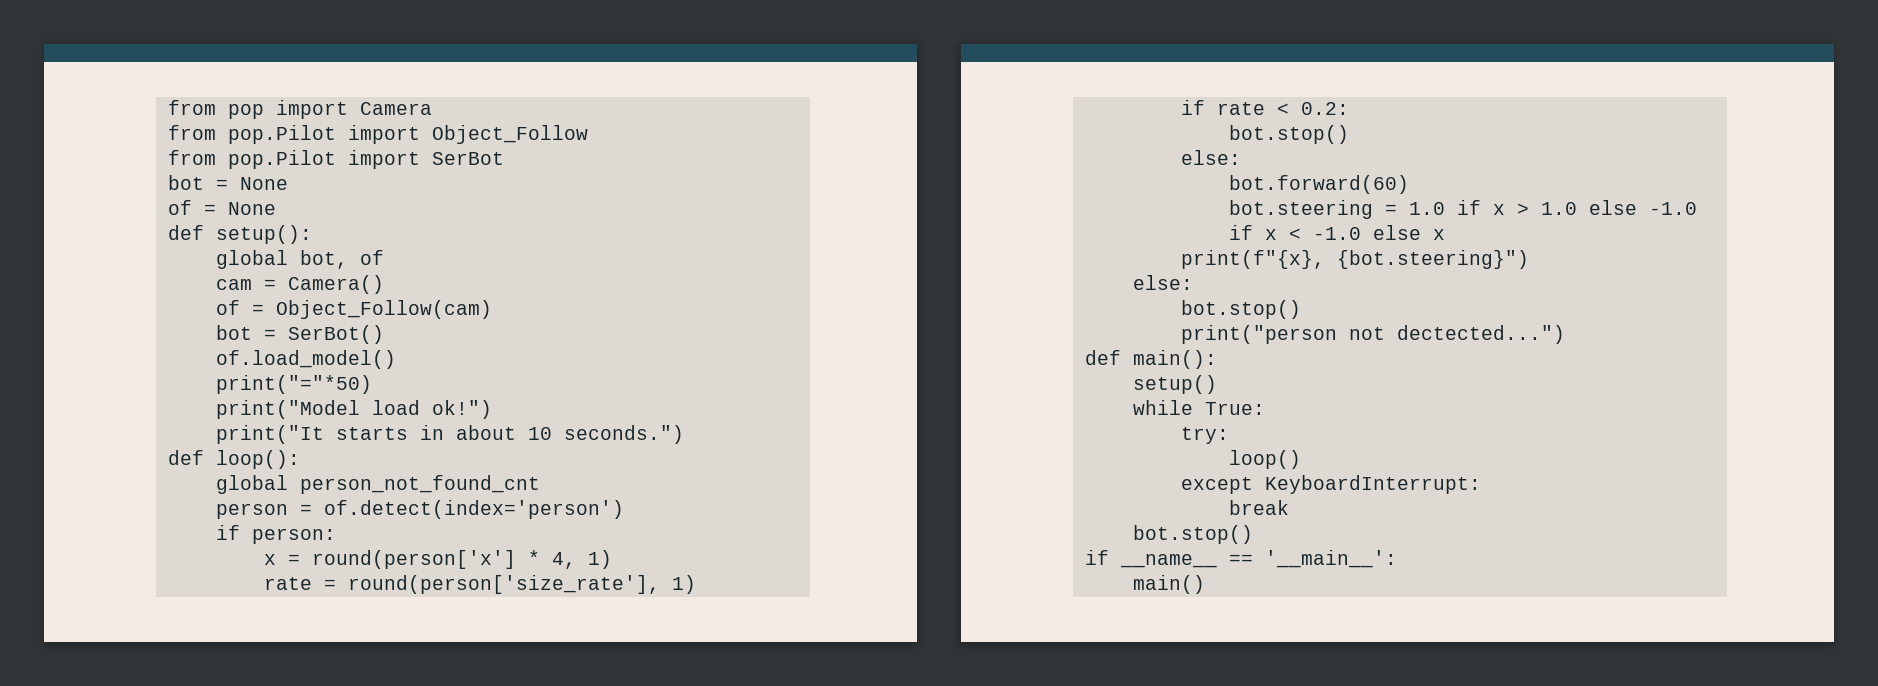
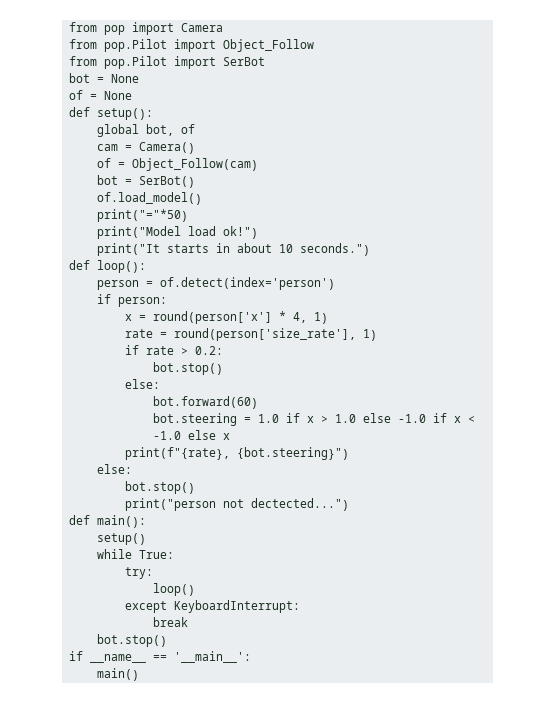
- global person_not_found_cnt
- if rate < 0.2:
+ if rate > 0.2:
- print(f"{x}, {bot.steering}")
+ print(f"{rate}, {bot.steering}")

